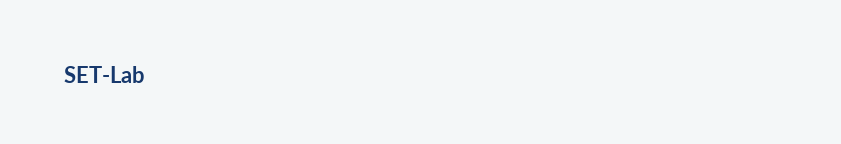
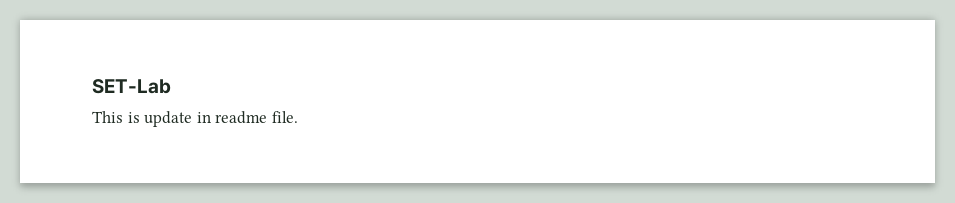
+ This is update in readme file.

